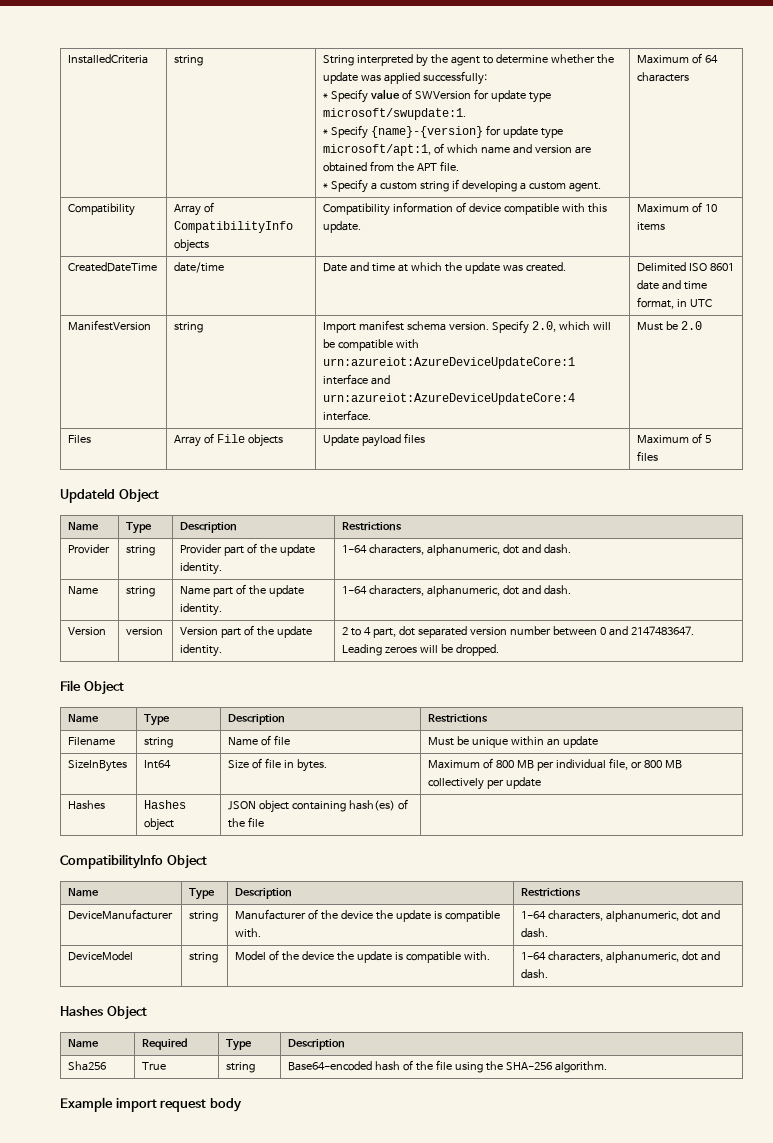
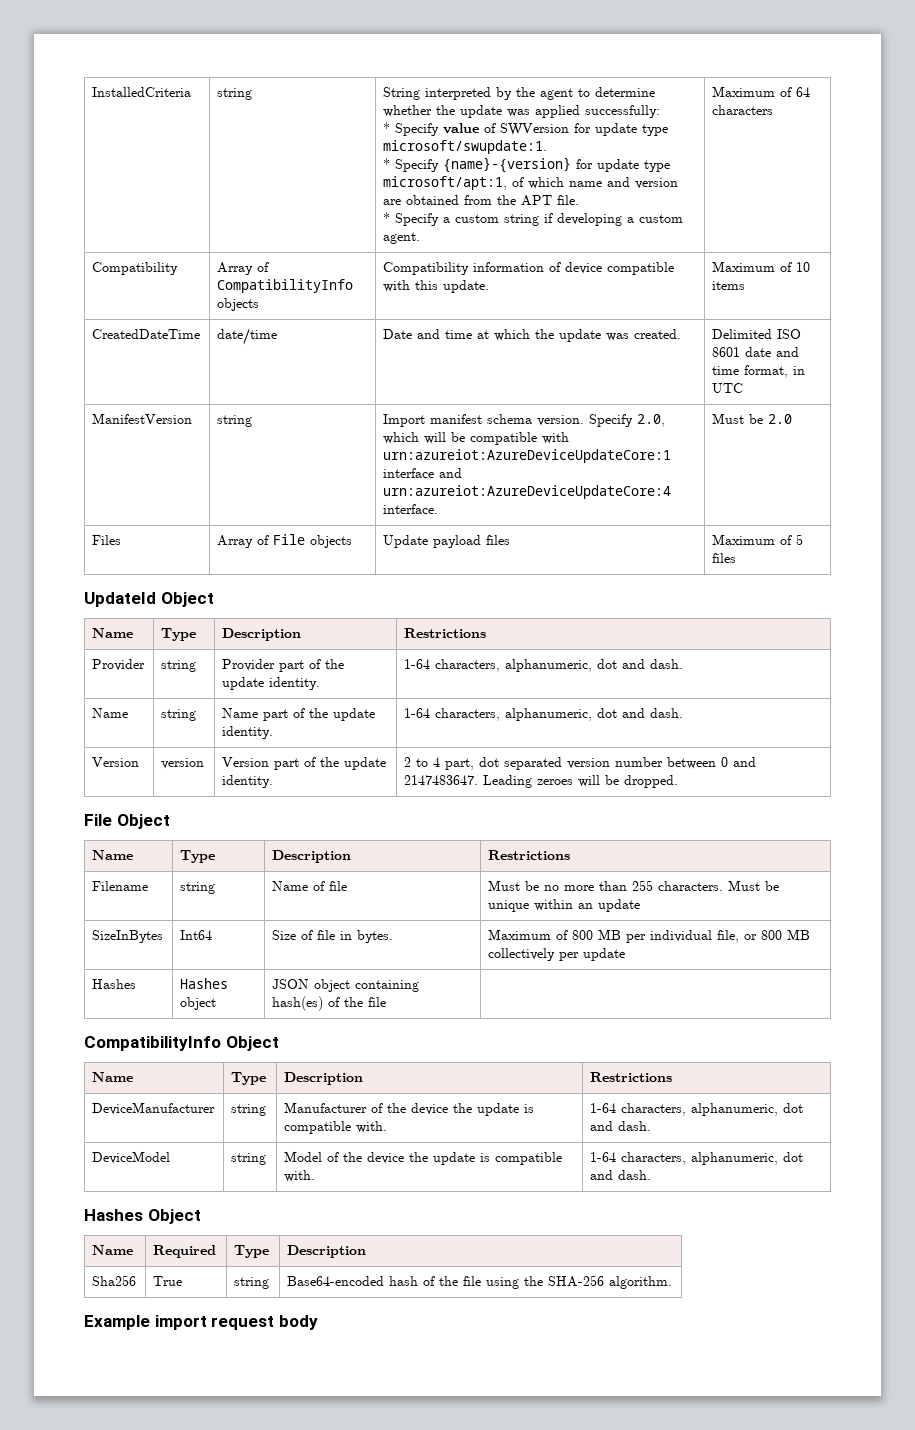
- Filename | string | Name of file | Must be unique within an update
+ Filename | string | Name of file | Must be no more than 255 characters. Must be unique within an update

